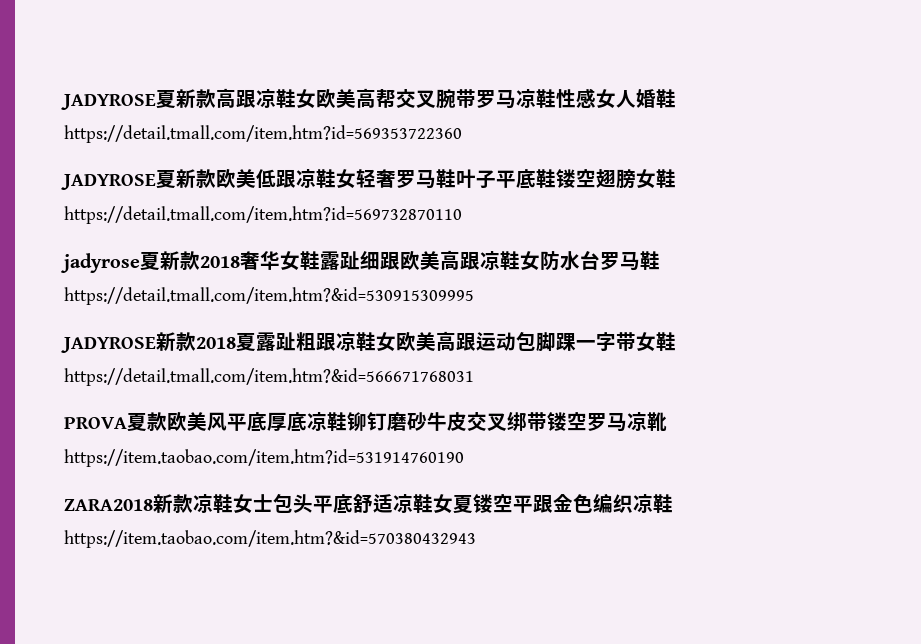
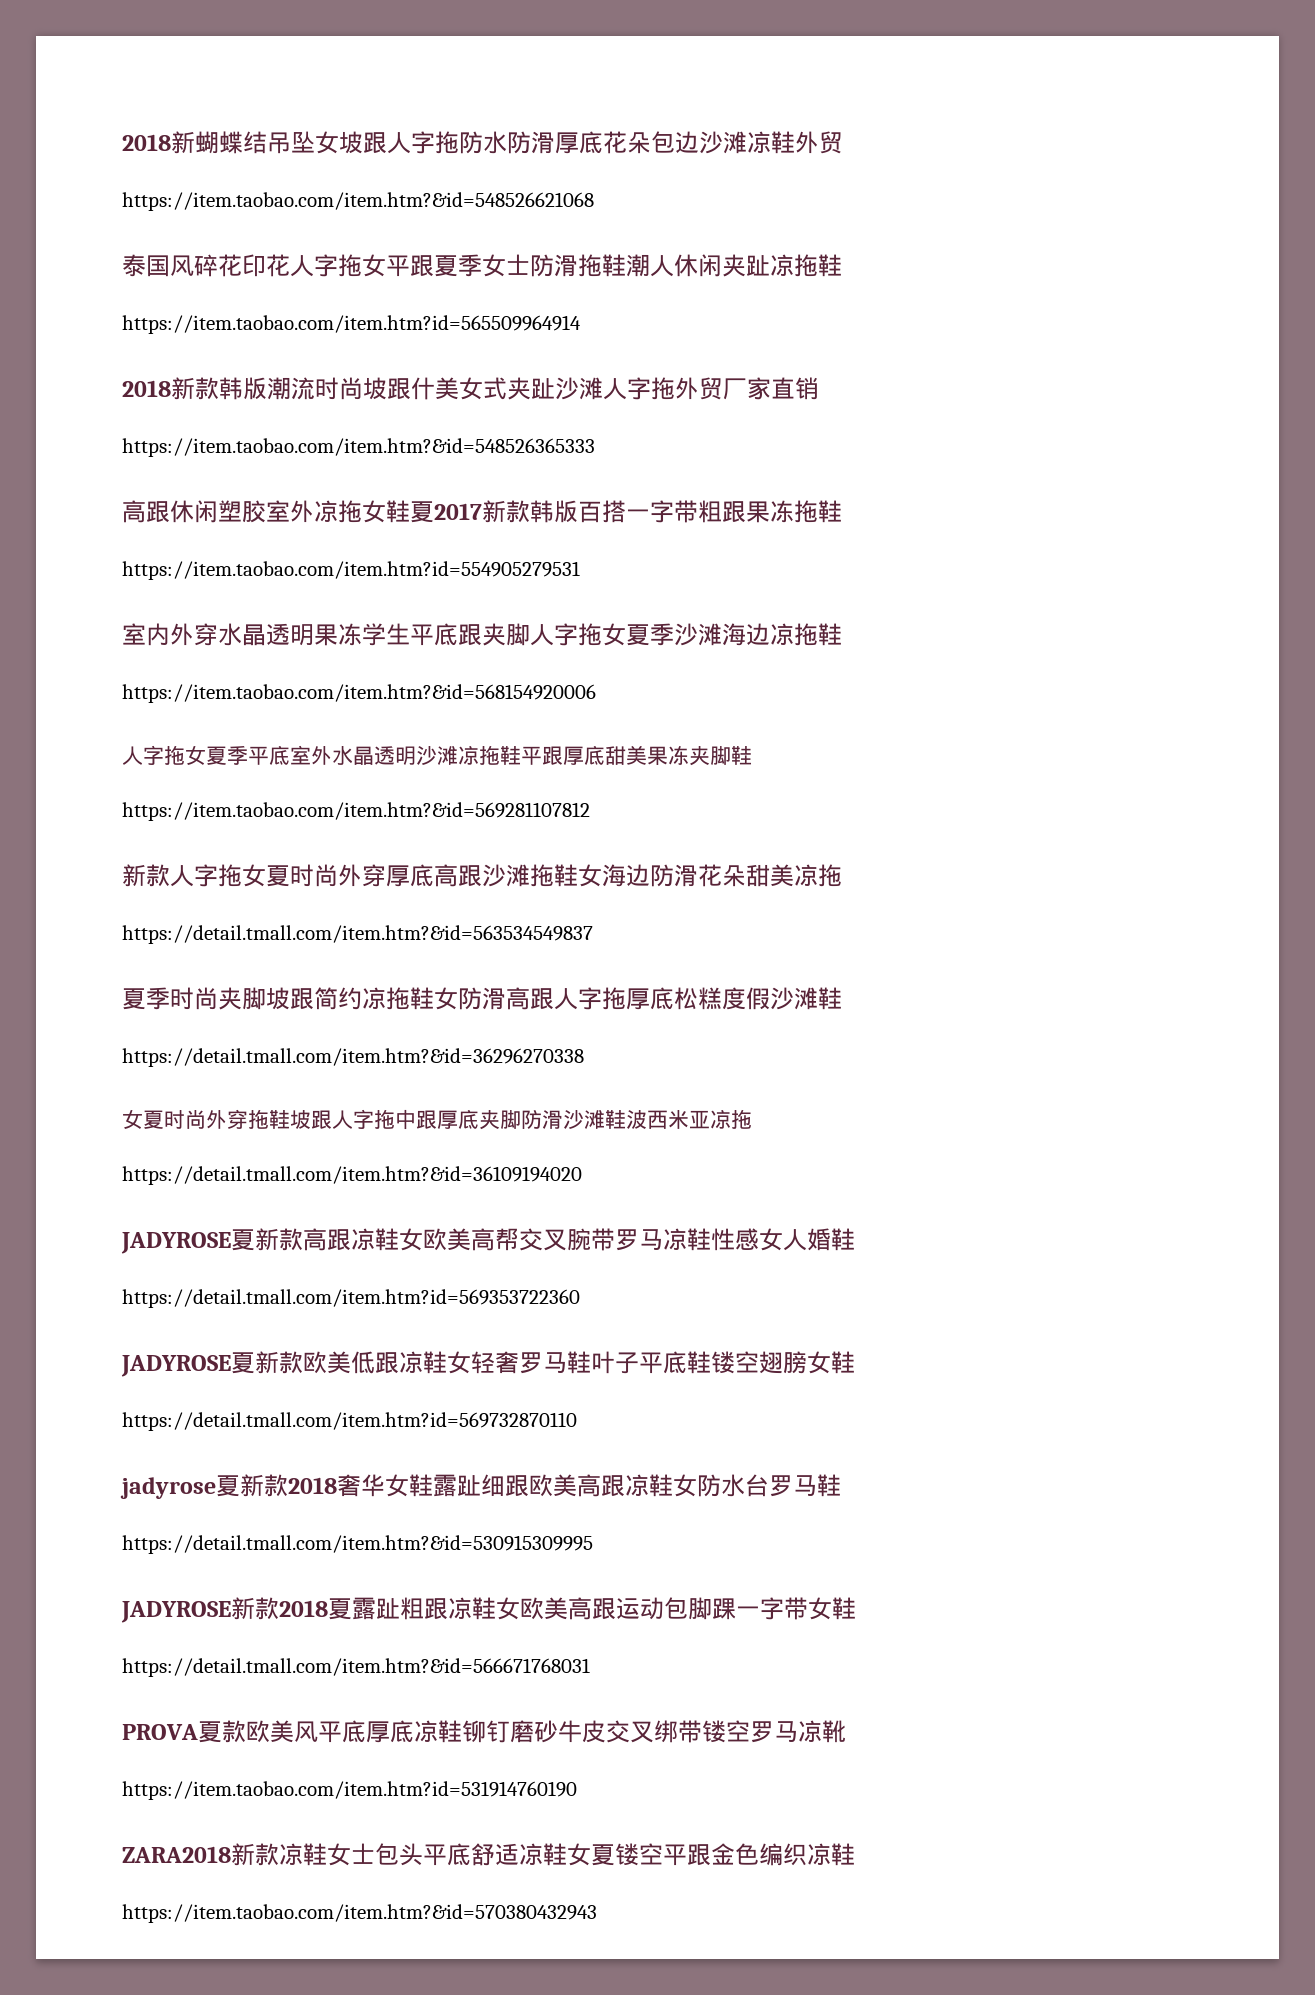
+ 2018新蝴蝶结吊坠女坡跟人字拖防水防滑厚底花朵包边沙滩凉鞋外贸
+ https://item.taobao.com/item.htm?&id=548526621068
+ 泰国风碎花印花人字拖女平跟夏季女士防滑拖鞋潮人休闲夹趾凉拖鞋
+ https://item.taobao.com/item.htm?id=565509964914
+ 2018新款韩版潮流时尚坡跟什美女式夹趾沙滩人字拖外贸厂家直销
+ https://item.taobao.com/item.htm?&id=548526365333
+ 高跟休闲塑胶室外凉拖女鞋夏2017新款韩版百搭一字带粗跟果冻拖鞋
+ https://item.taobao.com/item.htm?id=554905279531
+ 室内外穿水晶透明果冻学生平底跟夹脚人字拖女夏季沙滩海边凉拖鞋
+ https://item.taobao.com/item.htm?&id=568154920006
+ 人字拖女夏季平底室外水晶透明沙滩凉拖鞋平跟厚底甜美果冻夹脚鞋
+ https://item.taobao.com/item.htm?&id=569281107812
+ 新款人字拖女夏时尚外穿厚底高跟沙滩拖鞋女海边防滑花朵甜美凉拖
+ https://detail.tmall.com/item.htm?&id=563534549837
+ 夏季时尚夹脚坡跟简约凉拖鞋女防滑高跟人字拖厚底松糕度假沙滩鞋
+ https://detail.tmall.com/item.htm?&id=36296270338
+ 女夏时尚外穿拖鞋坡跟人字拖中跟厚底夹脚防滑沙滩鞋波西米亚凉拖
+ https://detail.tmall.com/item.htm?&id=36109194020

